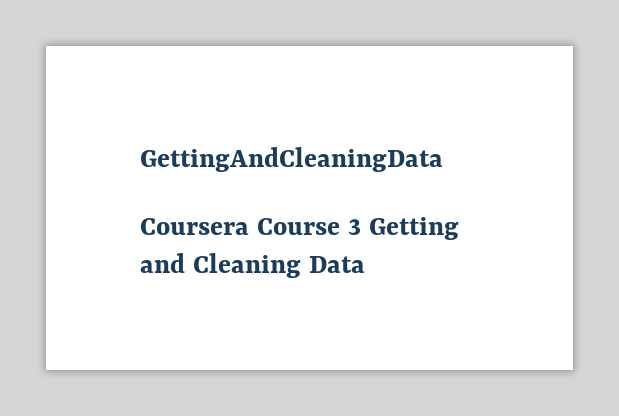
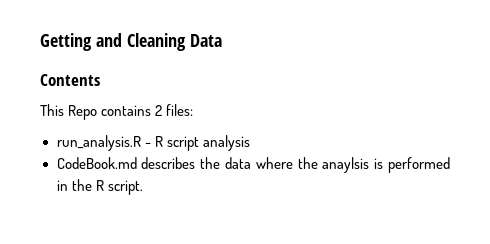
- GettingAndCleaningData
- Coursera Course 3 Getting and Cleaning Data
+ Getting and Cleaning Data
+ Contents
+ This Repo contains 2 files:
+ run_analysis.R - R script analysis
+ CodeBook.md describes the data where the anaylsis is performed in the R script.

